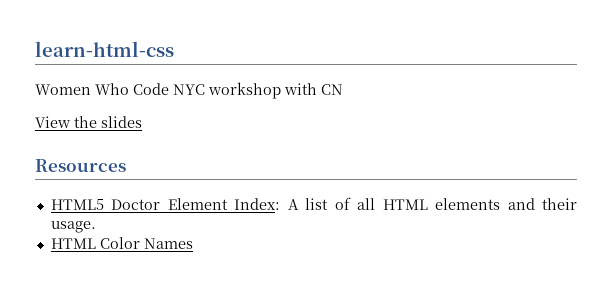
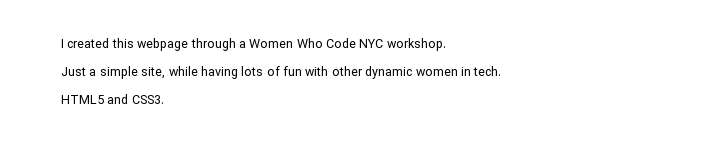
- learn-html-css
- Women Who Code NYC workshop with CN
- View the slides
- Resources
- HTML5 Doctor Element Index: A list of all HTML elements and their usage.
- HTML Color Names
+ I created this webpage through a Women Who Code NYC workshop.
+ Just a simple site, while having lots of fun with other dynamic women in tech.
+ HTML5 and CSS3.

